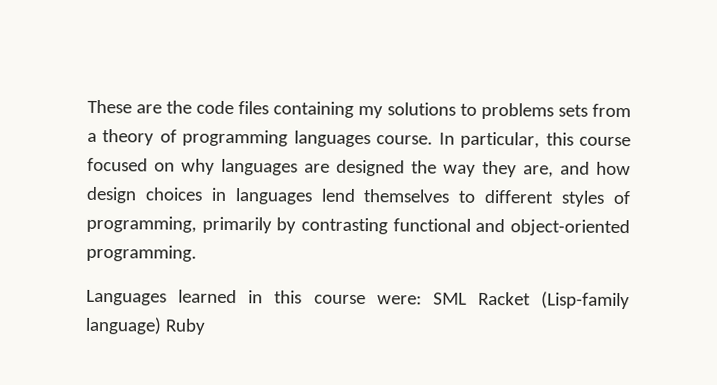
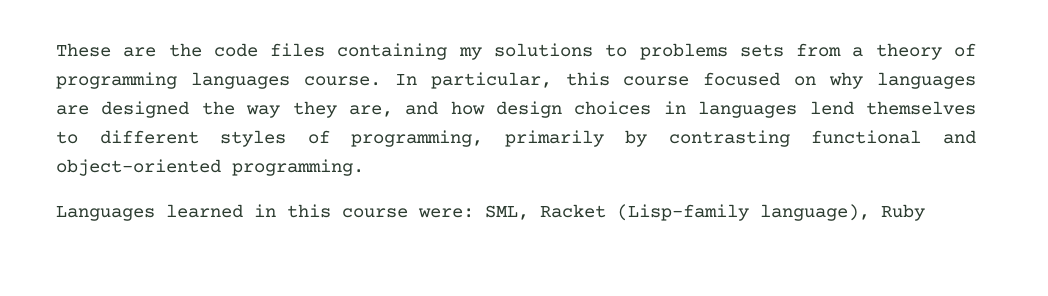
- Languages learned in this course were: SML Racket (Lisp-family language) Ruby
+ Languages learned in this course were: SML, Racket (Lisp-family language), Ruby

